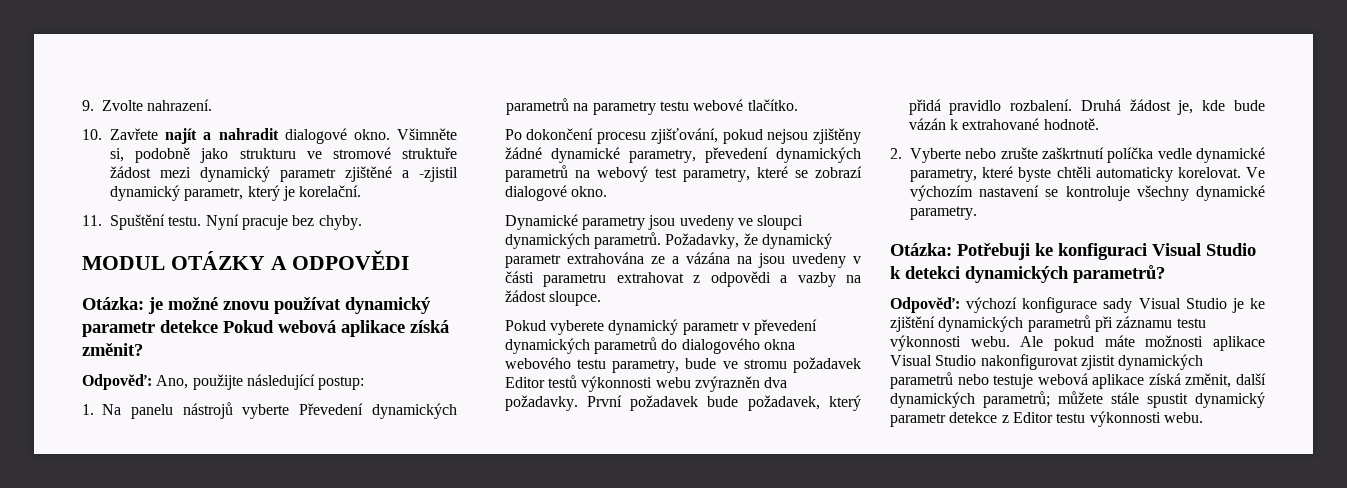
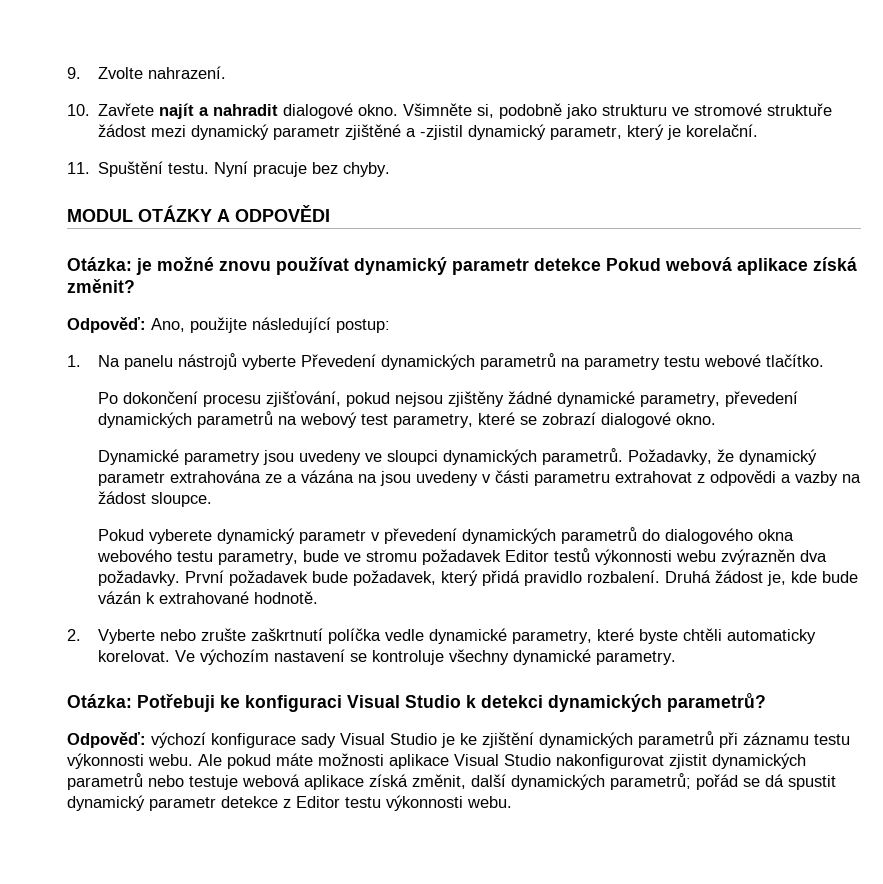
- Ale pokud máte možnosti aplikace Visual Studio nakonfigurovat zjistit dynamických parametrů nebo testuje webová aplikace získá změnit, další dynamických parametrů; můžete stále spustit dynamický parametr detekce z Editor testu výkonnosti webu.
+ Ale pokud máte možnosti aplikace Visual Studio nakonfigurovat zjistit dynamických parametrů nebo testuje webová aplikace získá změnit, další dynamických parametrů; pořád se dá spustit dynamický parametr detekce z Editor testu výkonnosti webu.

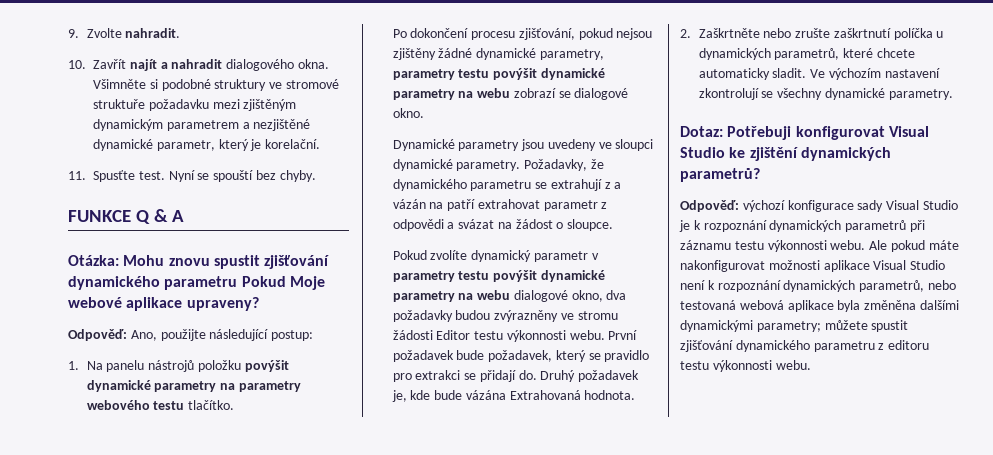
- 9. Zvolte nahrazení.
+ 9. Zvolte nahradit.
- 10. Zavřete najít a nahradit dialogové okno. Všimněte si, podobně jako strukturu ve stromové struktuře žádost mezi dynamický parametr zjištěné a -zjistil dynamický parametr, který je korelační.
+ 10. Zavřít najít a nahradit dialogového okna. Všimněte si podobné struktury ve stromové struktuře požadavku mezi zjištěným dynamickým parametrem a nezjištěné dynamické parametr, který je korelační.
- 11. Spuštění testu. Nyní pracuje bez chyby.
+ 11. Spusťte test. Nyní se spouští bez chyby.
- MODUL OTÁZKY A ODPOVĚDI
- Otázka: je možné znovu používat dynamický parametr detekce Pokud webová aplikace získá změnit?
+ FUNKCE Q & A
+ Otázka: Mohu znovu spustit zjišťování dynamického parametru Pokud Moje webové aplikace upraveny?
- 1. Na panelu nástrojů vyberte Převedení dynamických parametrů na parametry testu webové tlačítko.
+ 1. Na panelu nástrojů položku povýšit dynamické parametry na parametry webového testu tlačítko.
- Po dokončení procesu zjišťování, pokud nejsou zjištěny žádné dynamické parametry, převedení dynamických parametrů na webový test parametry, které se zobrazí dialogové okno.
+ Po dokončení procesu zjišťování, pokud nejsou zjištěny žádné dynamické parametry, parametry testu povýšit dynamické parametry na webu zobrazí se dialogové okno.
- Dynamické parametry jsou uvedeny ve sloupci dynamických parametrů. Požadavky, že dynamický parametr extrahována ze a vázána na jsou uvedeny v části parametru extrahovat z odpovědi a vazby na žádost sloupce.
+ Dynamické parametry jsou uvedeny ve sloupci dynamické parametry. Požadavky, že dynamického parametru se extrahují z a vázán na patří extrahovat parametr z odpovědi a svázat na žádost o sloupce.
- Pokud vyberete dynamický parametr v převedení dynamických parametrů do dialogového okna webového testu parametry, bude ve stromu požadavek Editor testů výkonnosti webu zvýrazněn dva požadavky.
+ Pokud zvolíte dynamický parametr v parametry testu povýšit dynamické parametry na webu dialogové okno, dva požadavky budou zvýrazněny ve stromu žádosti Editor testu výkonnosti webu.
- První požadavek bude požadavek, který přidá pravidlo rozbalení. Druhá žádost je, kde bude vázán k extrahované hodnotě.
+ První požadavek bude požadavek, který se pravidlo pro extrakci se přidají do. Druhý požadavek je, kde bude vázána Extrahovaná hodnota.
- 2. Vyberte nebo zrušte zaškrtnutí políčka vedle dynamické parametry, které byste chtěli automaticky korelovat.
+ 2. Zaškrtněte nebo zrušte zaškrtnutí políčka u dynamických parametrů, které chcete automaticky sladit.
- Ve výchozím nastavení se kontroluje všechny dynamické parametry.
+ Ve výchozím nastavení zkontrolují se všechny dynamické parametry.
- Otázka: Potřebuji ke konfiguraci Visual Studio k detekci dynamických parametrů?
+ Dotaz: Potřebuji konfigurovat Visual Studio ke zjištění dynamických parametrů?
- Odpověď: výchozí konfigurace sady Visual Studio je ke zjištění dynamických parametrů při záznamu testu výkonnosti webu.
+ Odpověď: výchozí konfigurace sady Visual Studio je k rozpoznání dynamických parametrů při záznamu testu výkonnosti webu.
- Ale pokud máte možnosti aplikace Visual Studio nakonfigurovat zjistit dynamických parametrů nebo testuje webová aplikace získá změnit, další dynamických parametrů; pořád se dá spustit dynamický parametr detekce z Editor testu výkonnosti webu.
+ Ale pokud máte nakonfigurovat možnosti aplikace Visual Studio není k rozpoznání dynamických parametrů, nebo testovaná webová aplikace byla změněna dalšími dynamickými parametry; můžete spustit zjišťování dynamického parametru z editoru testu výkonnosti webu.

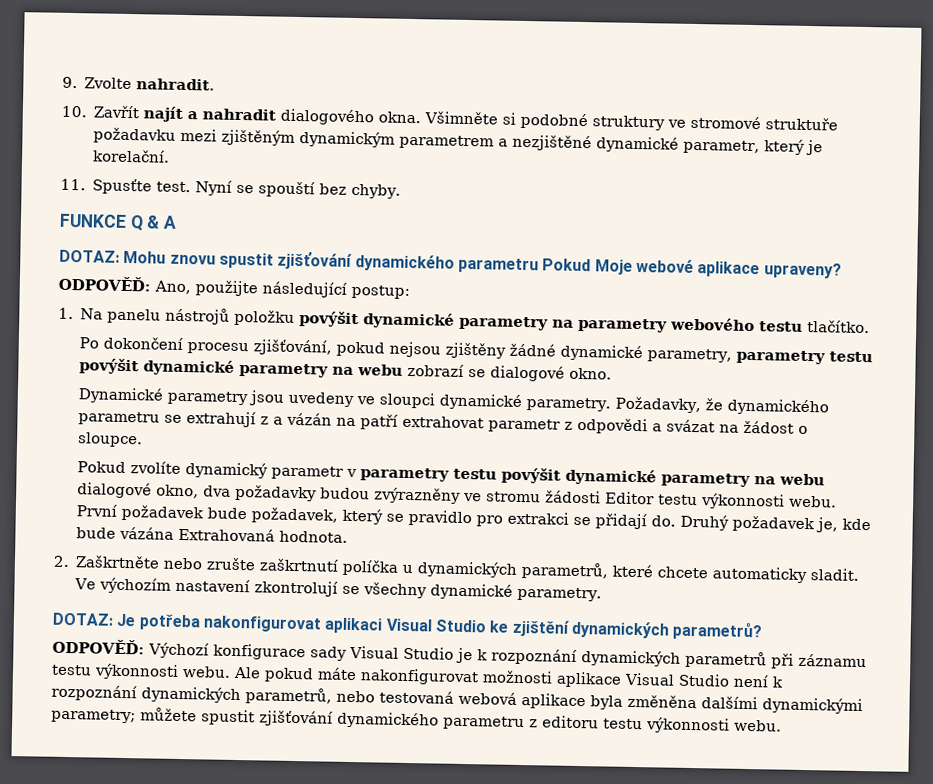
- Otázka: Mohu znovu spustit zjišťování dynamického parametru Pokud Moje webové aplikace upraveny?
+ DOTAZ: Mohu znovu spustit zjišťování dynamického parametru Pokud Moje webové aplikace upraveny?
- Odpověď: Ano, použijte následující postup:
+ ODPOVĚĎ: Ano, použijte následující postup:
- Dotaz: Potřebuji konfigurovat Visual Studio ke zjištění dynamických parametrů?
+ DOTAZ: Je potřeba nakonfigurovat aplikaci Visual Studio ke zjištění dynamických parametrů?
- Odpověď: výchozí konfigurace sady Visual Studio je k rozpoznání dynamických parametrů při záznamu testu výkonnosti webu.
+ ODPOVĚĎ: Výchozí konfigurace sady Visual Studio je k rozpoznání dynamických parametrů při záznamu testu výkonnosti webu.

